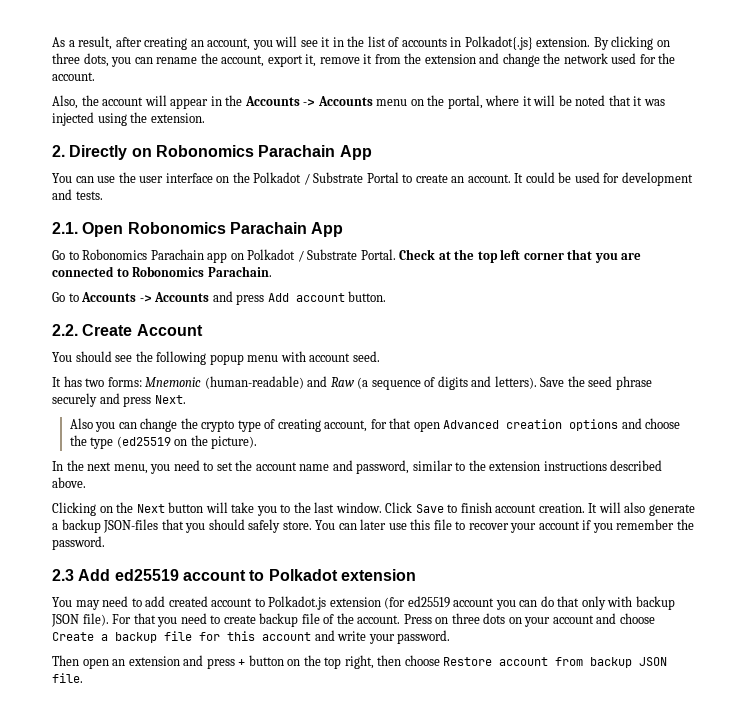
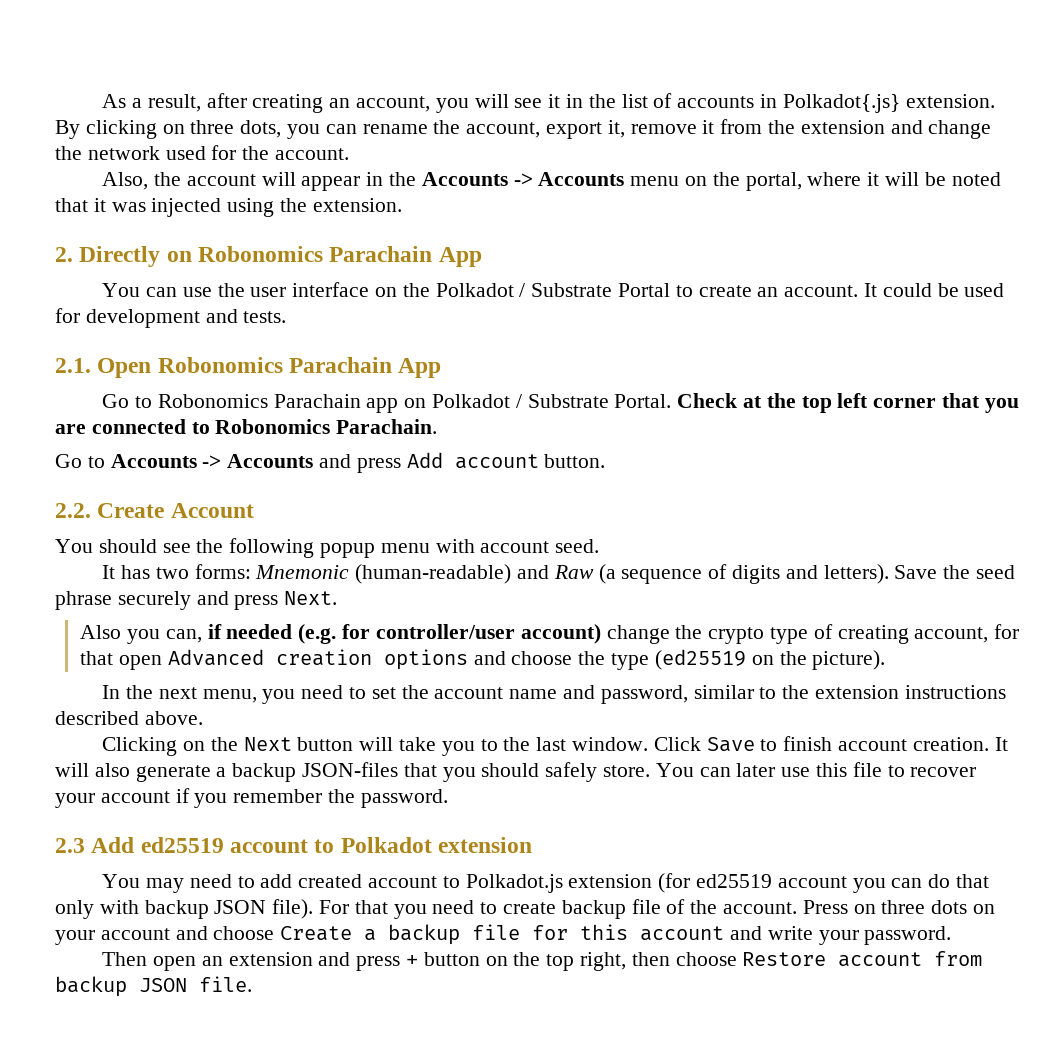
- Also you can change the crypto type of creating account, for that open Advanced creation options and choose the type (ed25519 on the picture).
+ Also you can, if needed (e.g. for controller/user account) change the crypto type of creating account, for that open Advanced creation options and choose the type (ed25519 on the picture).

